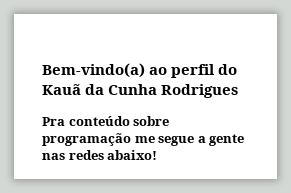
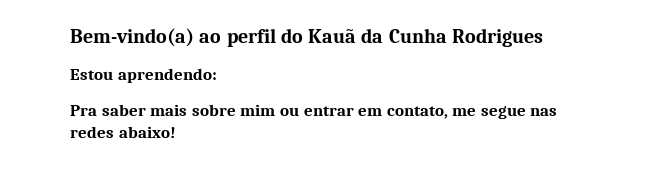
+ Estou aprendendo:
- Pra conteúdo sobre programação me segue a gente nas redes abaixo!
+ Pra saber mais sobre mim ou entrar em contato, me segue nas redes abaixo!

